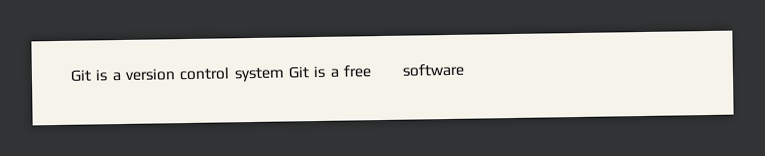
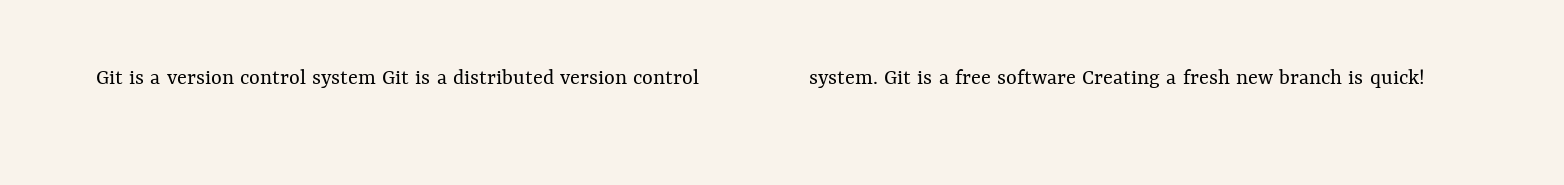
- Git is a version control system Git is a free software
+ Git is a version control system Git is a distributed version control system. Git is a free software Creating a fresh new branch is quick!

